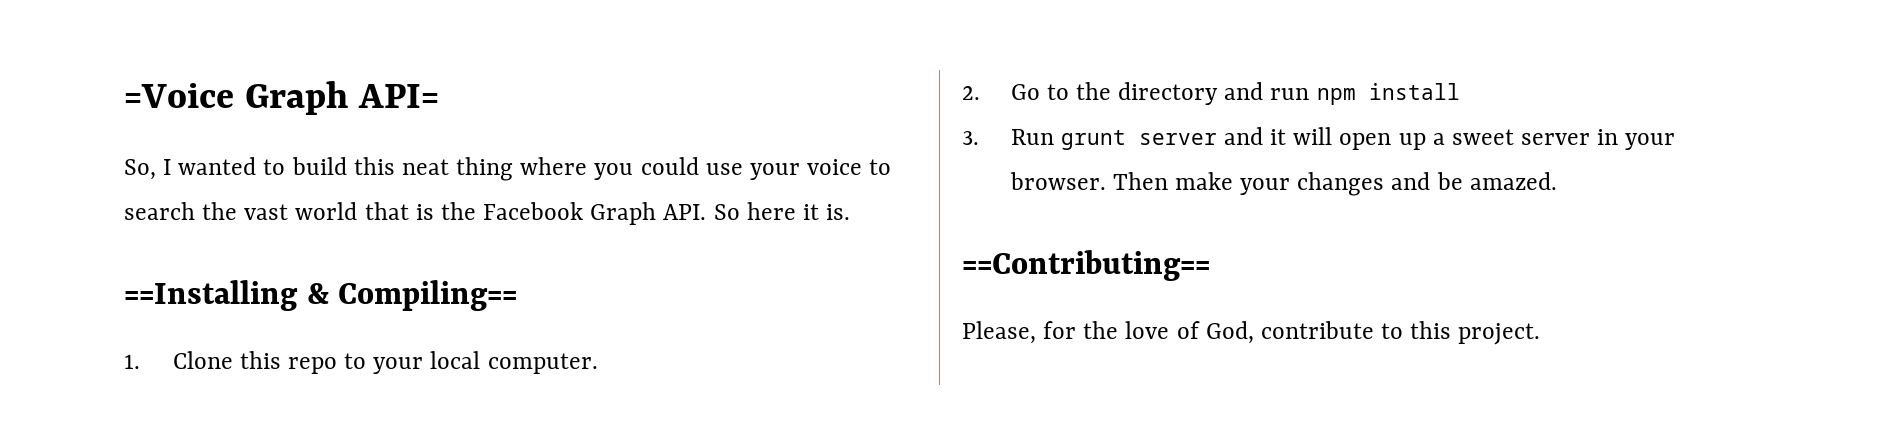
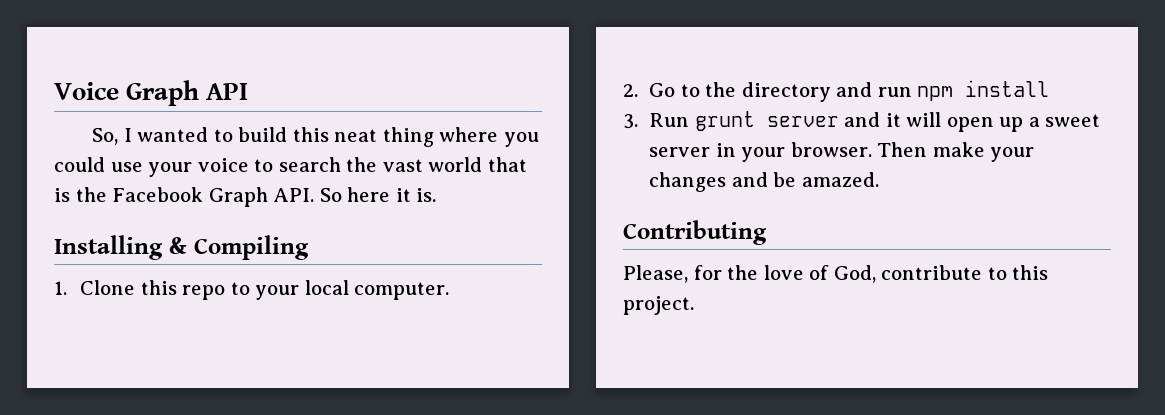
- =Voice Graph API=
+ Voice Graph API
- ==Installing & Compiling==
+ Installing & Compiling
- ==Contributing==
+ Contributing

